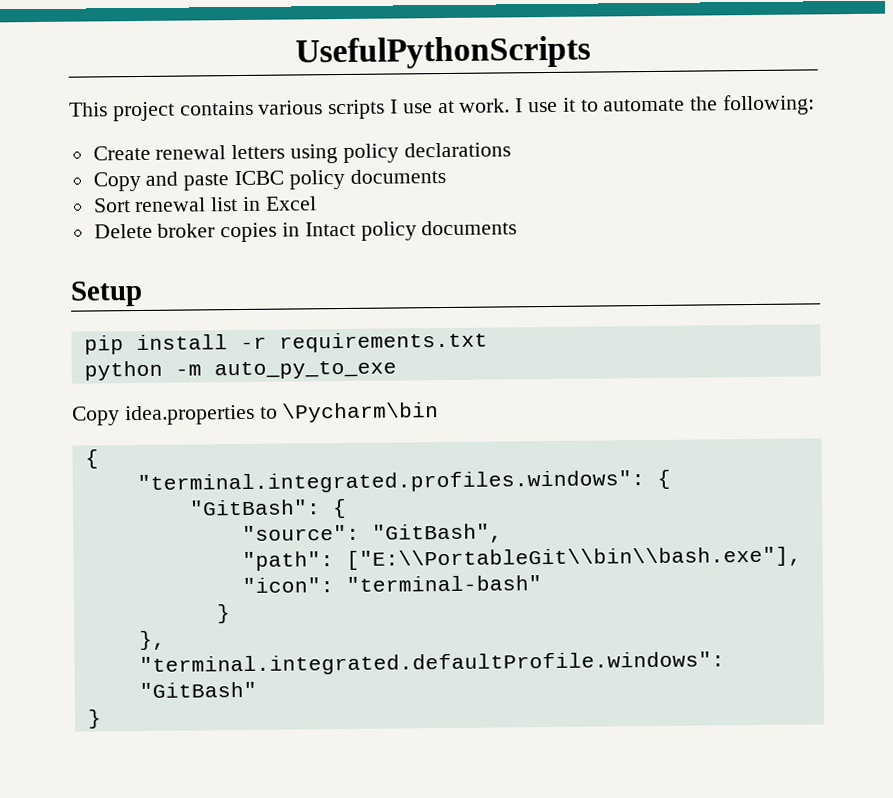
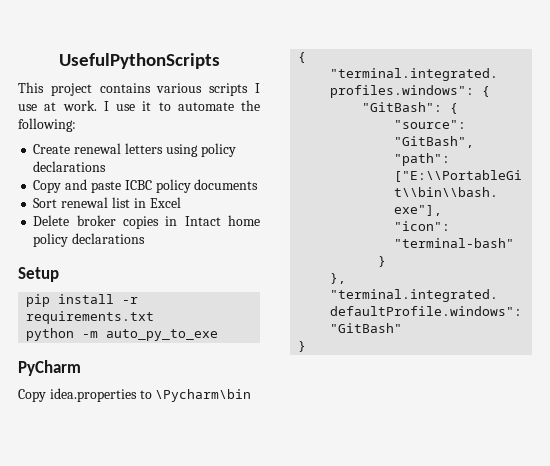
- Delete broker copies in Intact policy documents
+ Delete broker copies in Intact home policy declarations
+ PyCharm

